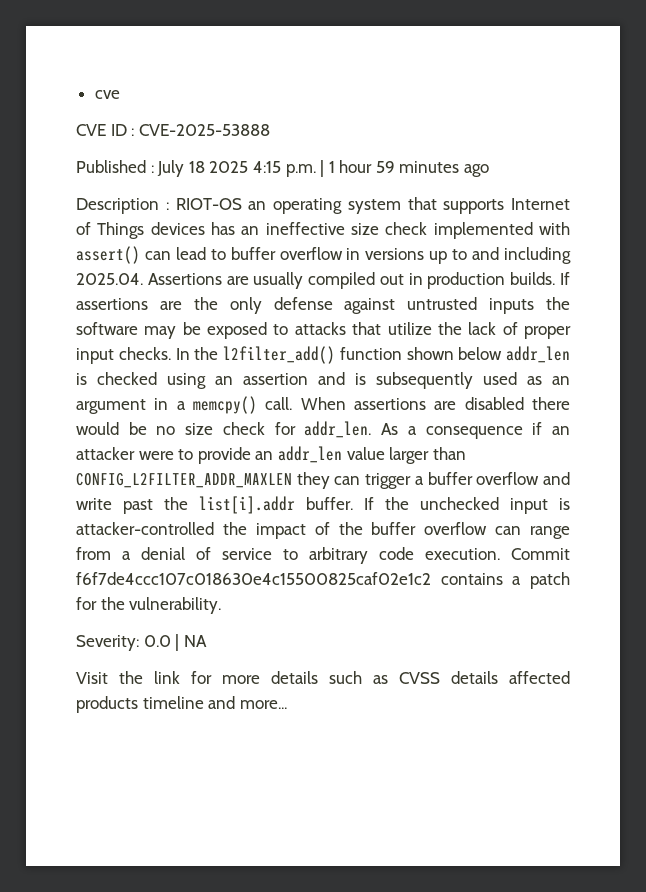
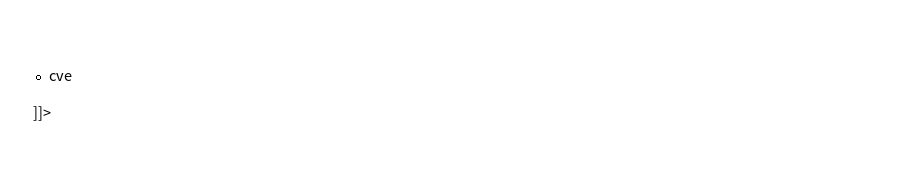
- CVE ID : CVE-2025-53888
- Published : July 18 2025 4:15 p.m. | 1 hour 59 minutes ago
- Description : RIOT-OS an operating system that supports Internet of Things devices has an ineffective size check implemented with assert() can lead to buffer overflow in versions up to and including 2025.04. Assertions are usually compiled out in production builds. If assertions are the only defense against untrusted inputs the software may be exposed to attacks that utilize the lack of proper input checks. In the l2filter_add() function shown below addr_len is checked using an assertion and is subsequently used as an argument in a memcpy() call. When assertions are disabled there would be no size check for addr_len. As a consequence if an attacker were to provide an addr_len value larger than CONFIG_L2FILTER_ADDR_MAXLEN they can trigger a buffer overflow and write past the list[i].addr buffer. If the unchecked input is attacker-controlled the impact of the buffer overflow can range from a denial of service to arbitrary code execution. Commit f6f7de4ccc107c018630e4c15500825caf02e1c2 contains a patch for the vulnerability.
- Severity: 0.0 | NA
- Visit the link for more details such as CVSS details affected products timeline and more...
+ ]]>

